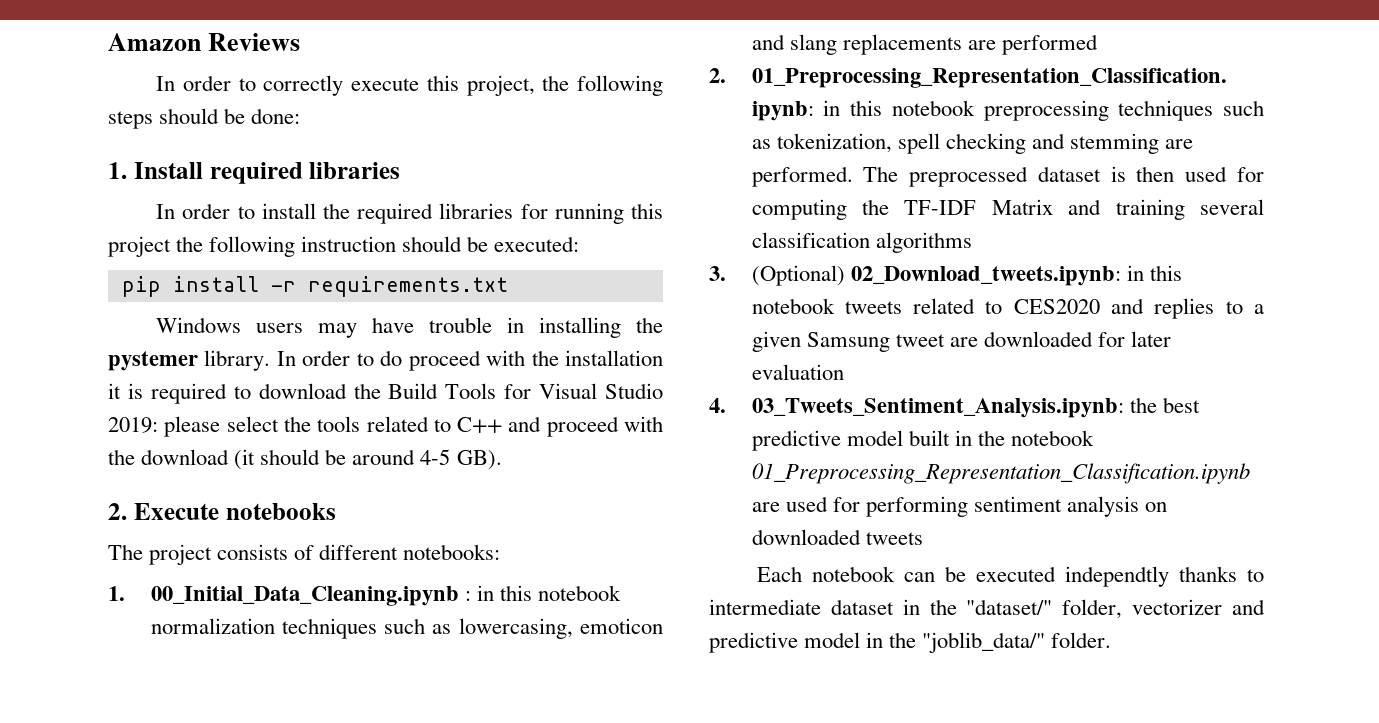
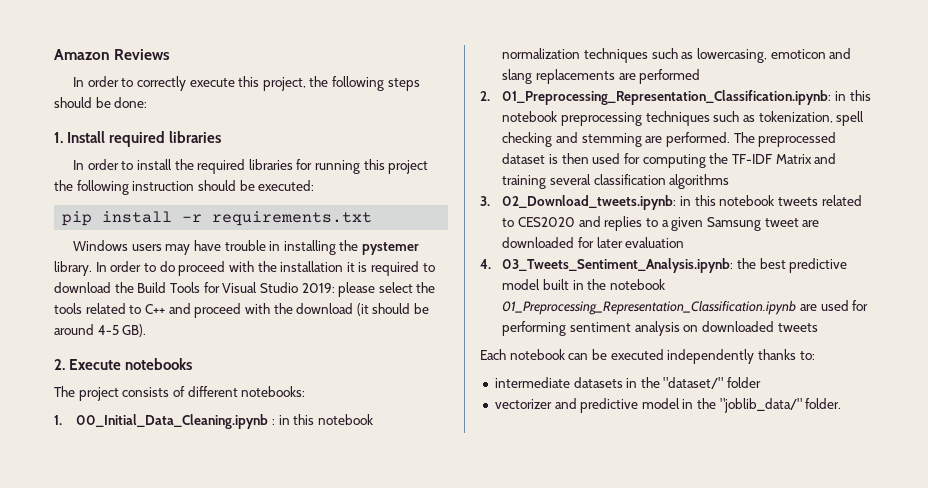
- 3. (Optional) 02_Download_tweets.ipynb: in this notebook tweets related to CES2020 and replies to a given Samsung tweet are downloaded for later evaluation
+ 3. 02_Download_tweets.ipynb: in this notebook tweets related to CES2020 and replies to a given Samsung tweet are downloaded for later evaluation
- Each notebook can be executed independtly thanks to intermediate dataset in the "dataset/" folder, vectorizer and predictive model in the "joblib_data/" folder.
+ Each notebook can be executed independently thanks to:
+ intermediate datasets in the "dataset/" folder
+ vectorizer and predictive model in the "joblib_data/" folder.

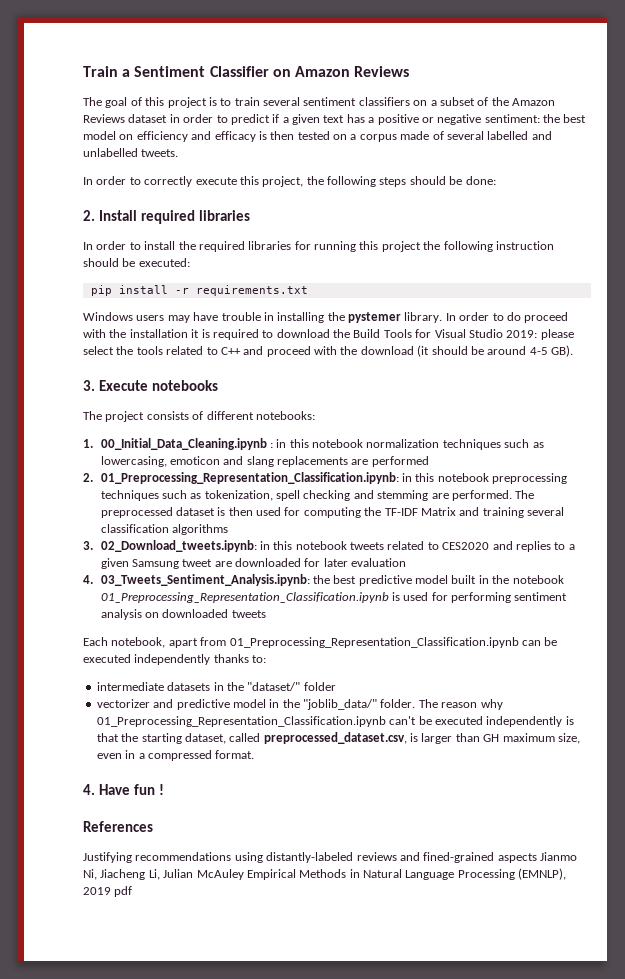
- Amazon Reviews
+ Train a Sentiment Classifier on Amazon Reviews
+ The goal of this project is to train several sentiment classifiers on a subset of the Amazon Reviews dataset in order to predict if a given text has a positive or negative sentiment: the best model on efficiency and efficacy is then tested on a corpus made of several labelled and unlabelled tweets.
- 1. Install required libraries
+ 2. Install required libraries
- 2. Execute notebooks
+ 3. Execute notebooks
- 4. 03_Tweets_Sentiment_Analysis.ipynb: the best predictive model built in the notebook 01_Preprocessing_Representation_Classification.ipynb are used for performing sentiment analysis on downloaded tweets
+ 4. 03_Tweets_Sentiment_Analysis.ipynb: the best predictive model built in the notebook 01_Preprocessing_Representation_Classification.ipynb is used for performing sentiment analysis on downloaded tweets
- Each notebook can be executed independently thanks to:
+ Each notebook, apart from 01_Preprocessing_Representation_Classification.ipynb can be executed independently thanks to:
+ The reason why 01_Preprocessing_Representation_Classification.ipynb can't be executed independently is that the starting dataset, called preprocessed_dataset.csv, is larger than GH maximum size, even in a compressed format.
+ 4. Have fun !
+ References
+ Justifying recommendations using distantly-labeled reviews and fined-grained aspects Jianmo Ni, Jiacheng Li, Julian McAuley Empirical Methods in Natural Language Processing (EMNLP), 2019 pdf

